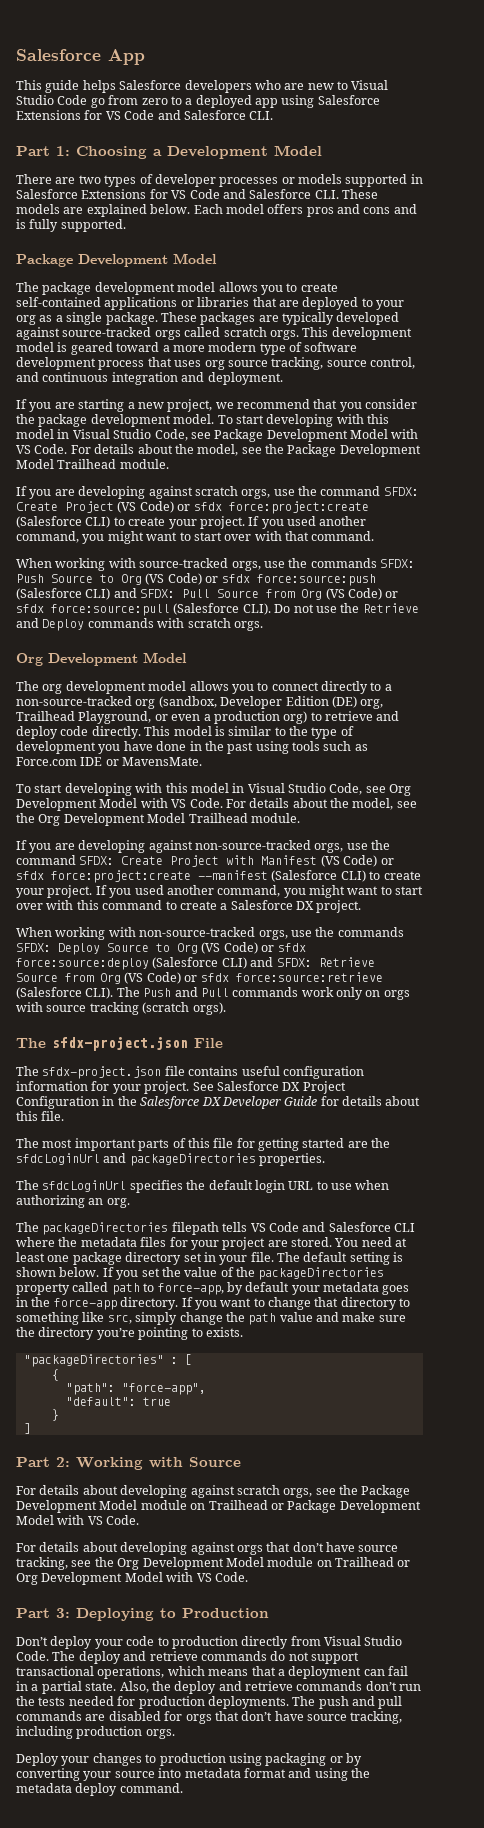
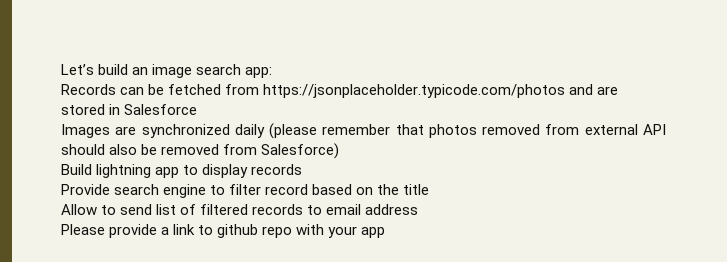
- Salesforce App
- This guide helps Salesforce developers who are new to Visual Studio Code go from zero to a deployed app using Salesforce Extensions for VS Code and Salesforce CLI.
- Part 1: Choosing a Development Model
- There are two types of developer processes or models supported in Salesforce Extensions for VS Code and Salesforce CLI. These models are explained below. Each model offers pros and cons and is fully supported.
- Package Development Model
- The package development model allows you to create self-contained applications or libraries that are deployed to your org as a single package. These packages are typically developed against source-tracked orgs called scratch orgs. This development model is geared toward a more modern type of software development process that uses org source tracking, source control, and continuous integration and deployment.
- If you are starting a new project, we recommend that you consider the package development model. To start developing with this model in Visual Studio Code, see Package Development Model with VS Code. For details about the model, see the Package Development Model Trailhead module.
- If you are developing against scratch orgs, use the command SFDX: Create Project (VS Code) or sfdx force:project:create (Salesforce CLI) to create your project. If you used another command, you might want to start over with that command.
- When working with source-tracked orgs, use the commands SFDX: Push Source to Org (VS Code) or sfdx force:source:push (Salesforce CLI) and SFDX: Pull Source from Org (VS Code) or sfdx force:source:pull (Salesforce CLI). Do not use the Retrieve and Deploy commands with scratch orgs.
- Org Development Model
- The org development model allows you to connect directly to a non-source-tracked org (sandbox, Developer Edition (DE) org, Trailhead Playground, or even a production org) to retrieve and deploy code directly. This model is similar to the type of development you have done in the past using tools such as Force.com IDE or MavensMate.
- To start developing with this model in Visual Studio Code, see Org Development Model with VS Code. For details about the model, see the Org Development Model Trailhead module.
- If you are developing against non-source-tracked orgs, use the command SFDX: Create Project with Manifest (VS Code) or sfdx force:project:create --manifest (Salesforce CLI) to create your project. If you used another command, you might want to start over with this command to create a Salesforce DX project.
- When working with non-source-tracked orgs, use the commands SFDX: Deploy Source to Org (VS Code) or sfdx force:source:deploy (Salesforce CLI) and SFDX: Retrieve Source from Org (VS Code) or sfdx force:source:retrieve (Salesforce CLI). The Push and Pull commands work only on orgs with source tracking (scratch orgs).
- The sfdx-project.json File
- The sfdx-project.json file contains useful configuration information for your project. See Salesforce DX Project Configuration in the Salesforce DX Developer Guide for details about this file.
- The most important parts of this file for getting started are the sfdcLoginUrl and packageDirectories properties.
- The sfdcLoginUrl specifies the default login URL to use when authorizing an org.
- The packageDirectories filepath tells VS Code and Salesforce CLI where the metadata files for your project are stored. You need at least one package directory set in your file. The default setting is shown below. If you set the value of the packageDirectories property called path to force-app, by default your metadata goes in the force-app directory. If you want to change that directory to something like src, simply change the path value and make sure the directory you’re pointing to exists.
- "packageDirectories" : [
- {
- "path": "force-app",
- "default": true
- }
- ]
- Part 2: Working with Source
- For details about developing against scratch orgs, see the Package Development Model module on Trailhead or Package Development Model with VS Code.
- For details about developing against orgs that don’t have source tracking, see the Org Development Model module on Trailhead or Org Development Model with VS Code.
- Part 3: Deploying to Production
- Don’t deploy your code to production directly from Visual Studio Code. The deploy and retrieve commands do not support transactional operations, which means that a deployment can fail in a partial state. Also, the deploy and retrieve commands don’t run the tests needed for production deployments. The push and pull commands are disabled for orgs that don’t have source tracking, including production orgs.
- Deploy your changes to production using packaging or by converting your source into metadata format and using the metadata deploy command.
+ Let’s build an image search app:
+ Records can be fetched from https://jsonplaceholder.typicode.com/photos and are stored in Salesforce
+ Images are synchronized daily (please remember that photos removed from external API should also be removed from Salesforce)
+ Build lightning app to display records
+ Provide search engine to filter record based on the title
+ Allow to send list of filtered records to email address
+ Please provide a link to github repo with your app

